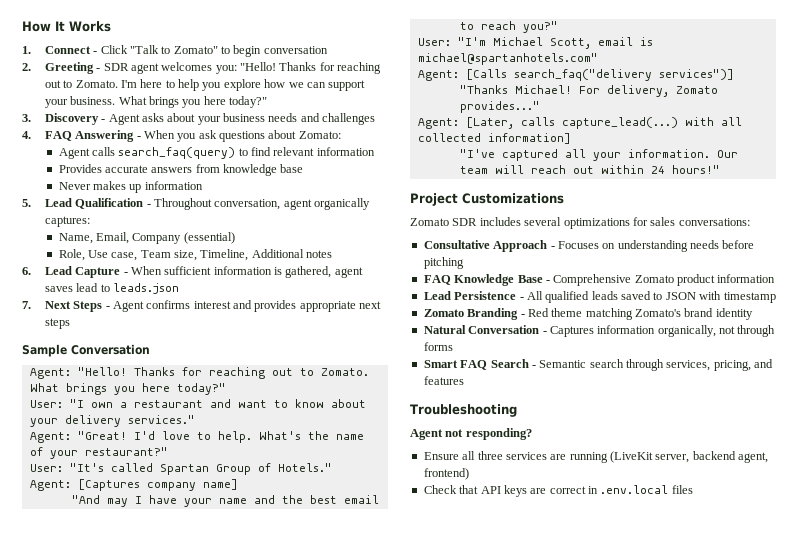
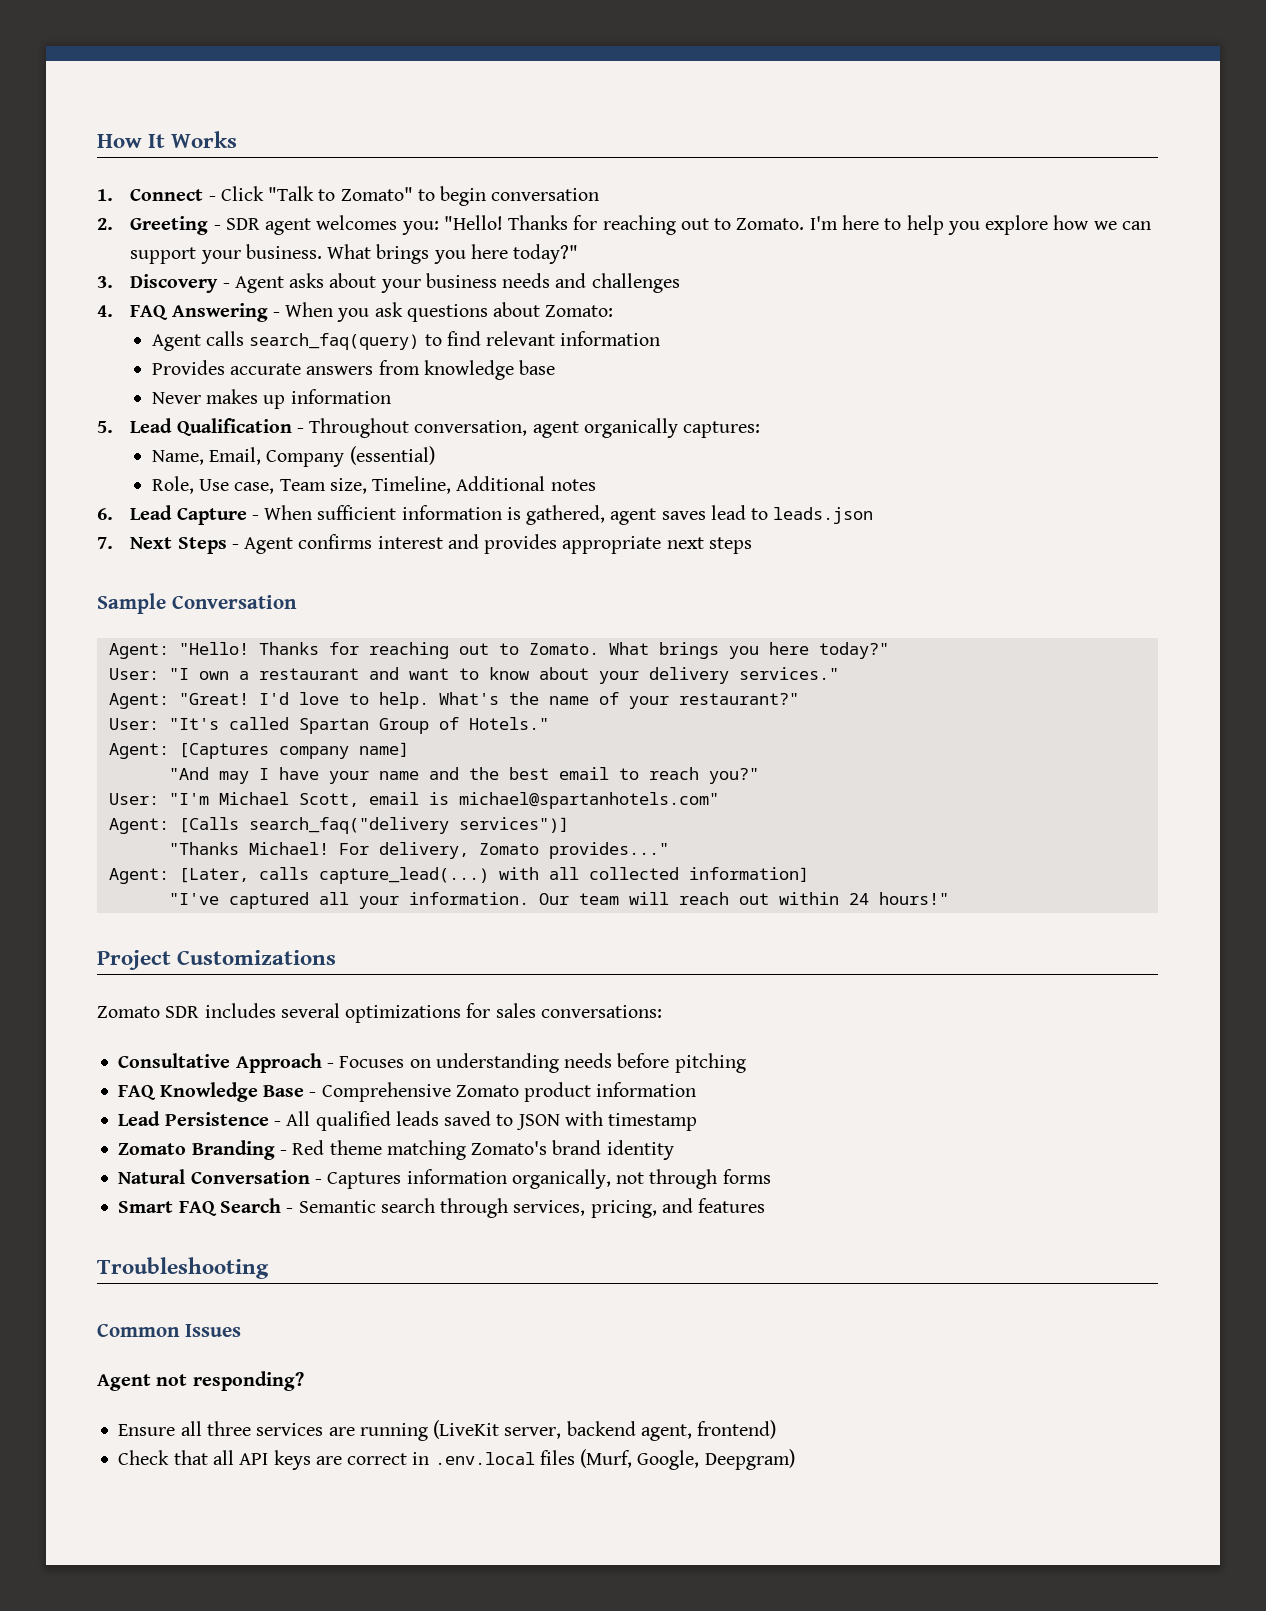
+ Common Issues
- Check that API keys are correct in .env.local files
+ Check that all API keys are correct in .env.local files (Murf, Google, Deepgram)

